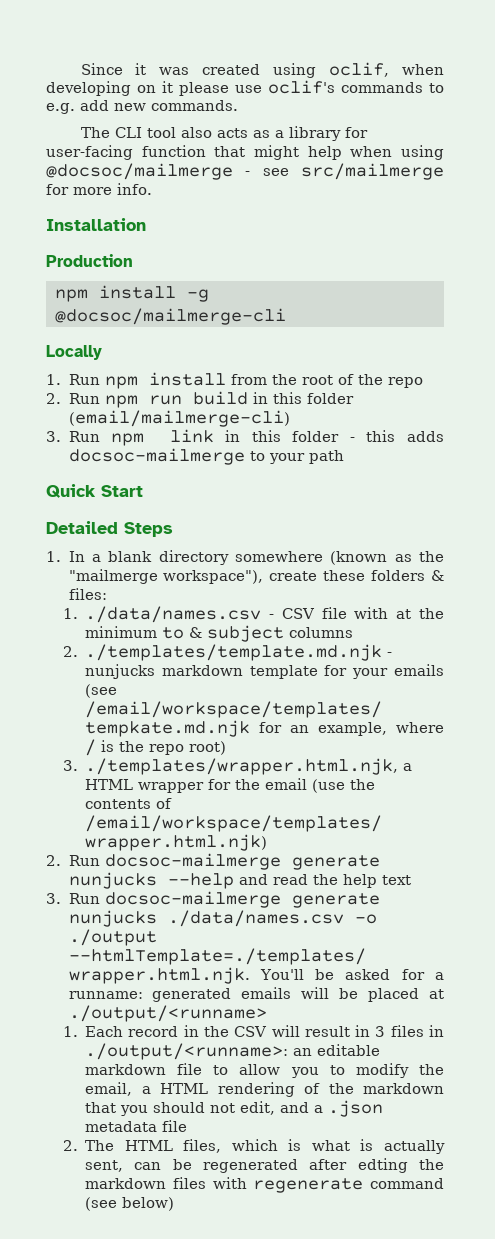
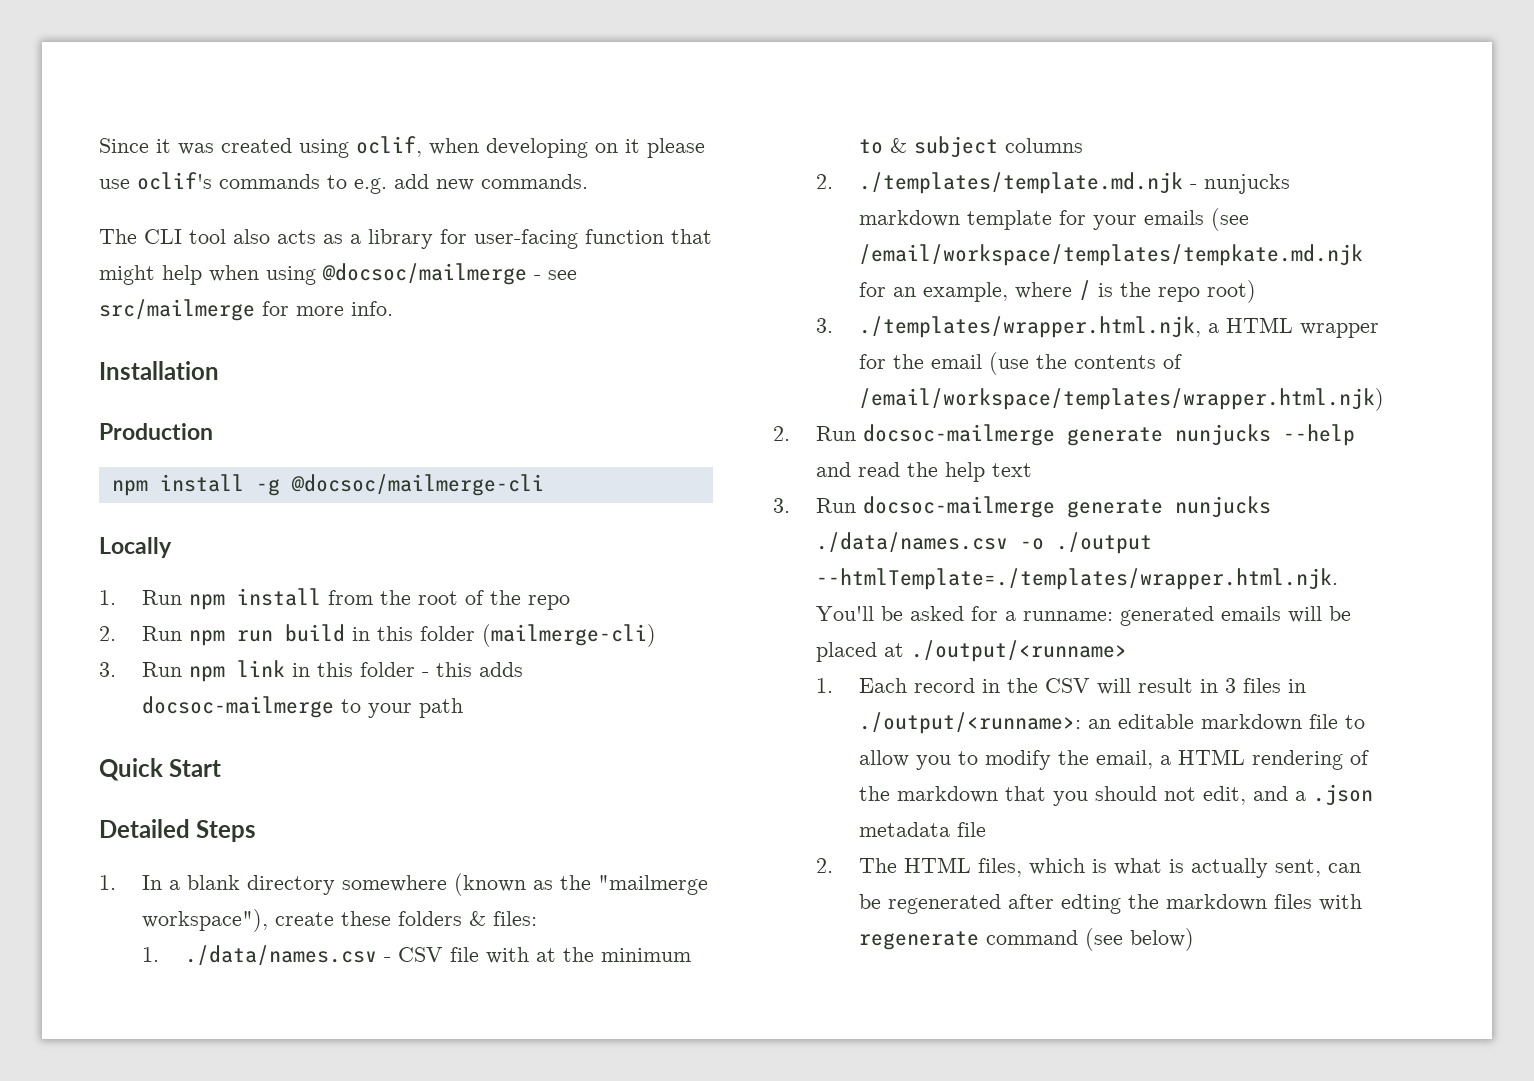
- 2. Run npm run build in this folder (email/mailmerge-cli)
+ 2. Run npm run build in this folder (mailmerge-cli)

